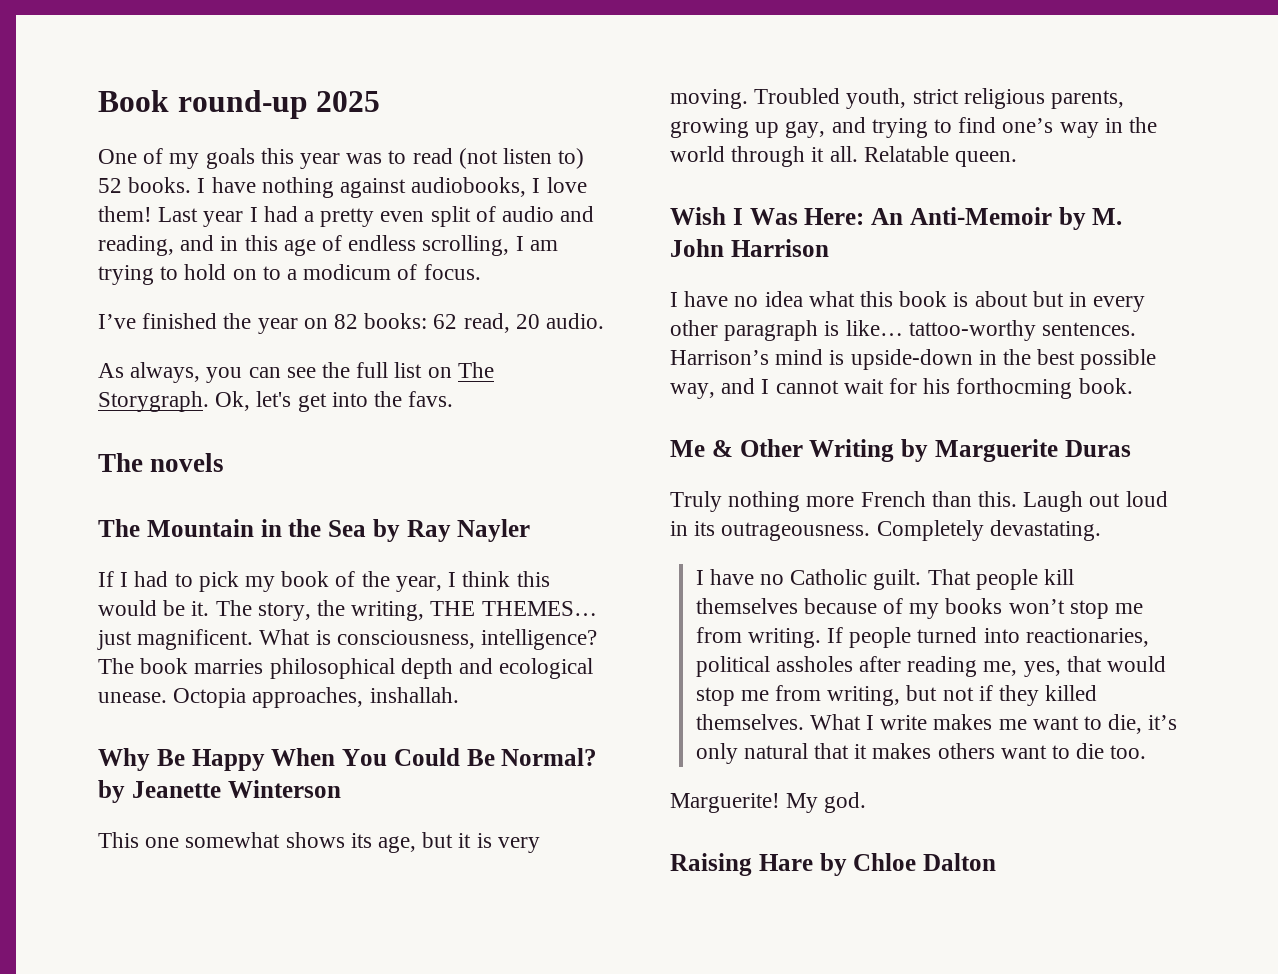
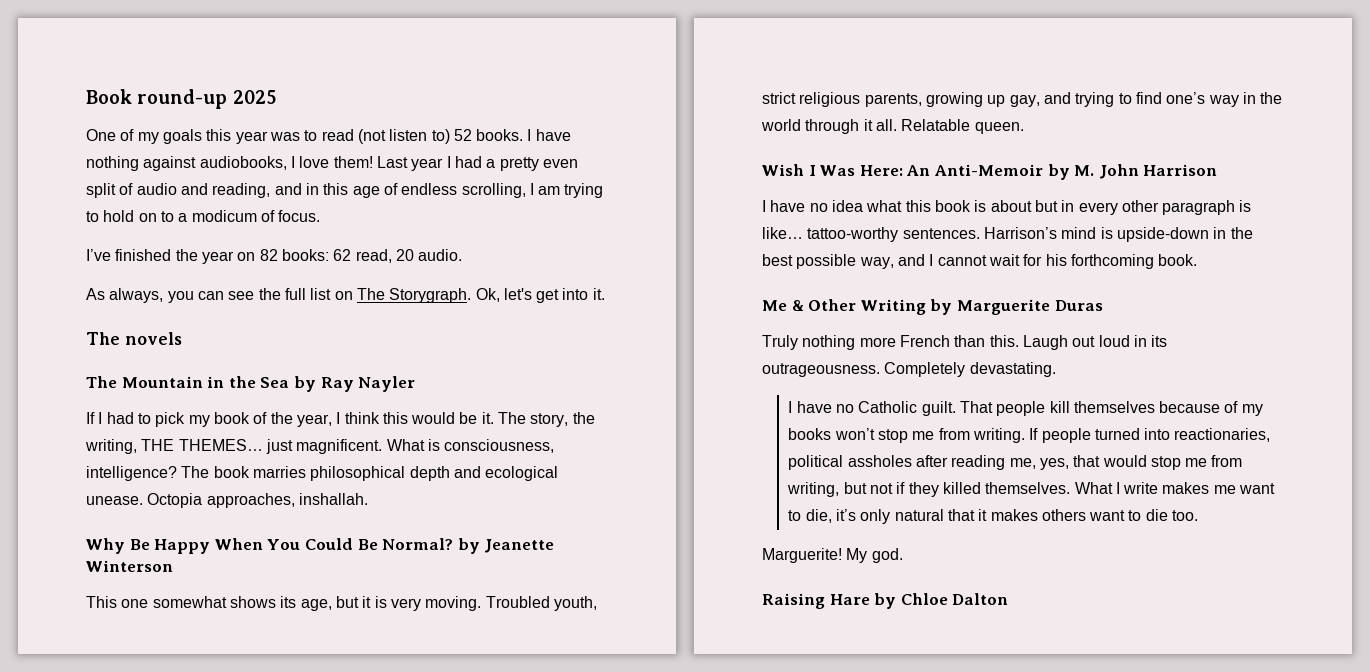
- Ok, let's get into the favs.
+ Ok, let's get into it.
- Harrison’s mind is upside-down in the best possible way, and I cannot wait for his forthocming book.
+ Harrison’s mind is upside-down in the best possible way, and I cannot wait for his forthcoming book.

